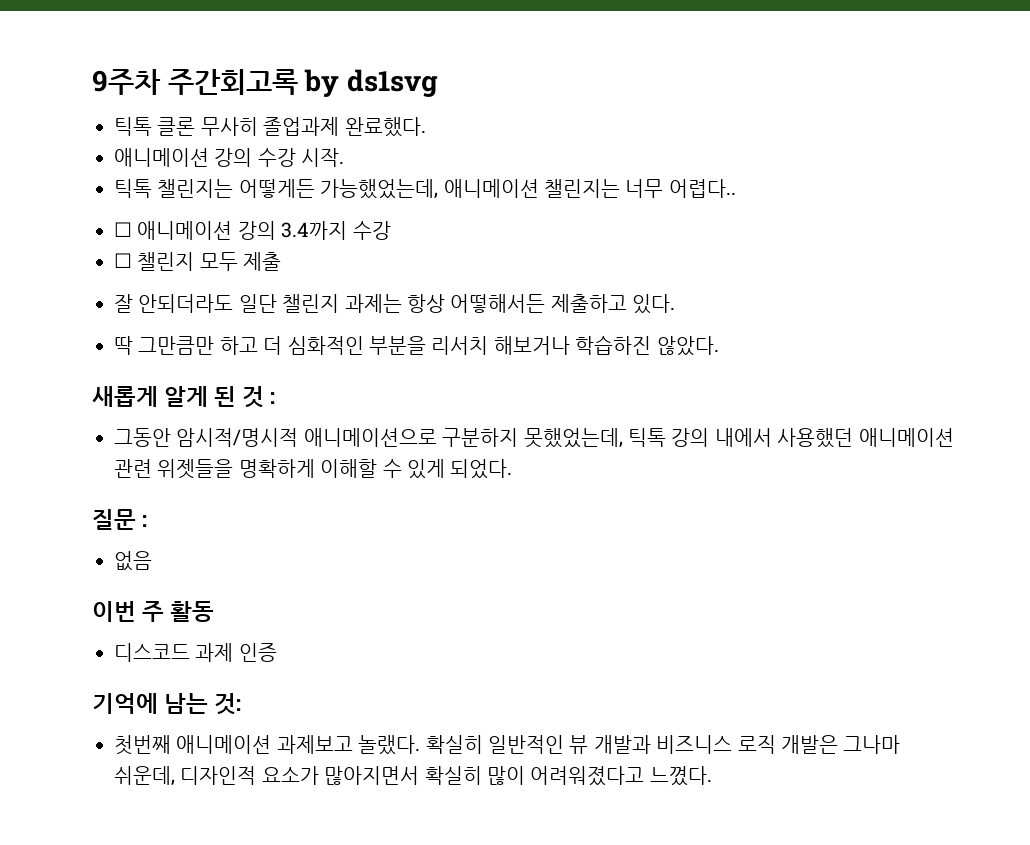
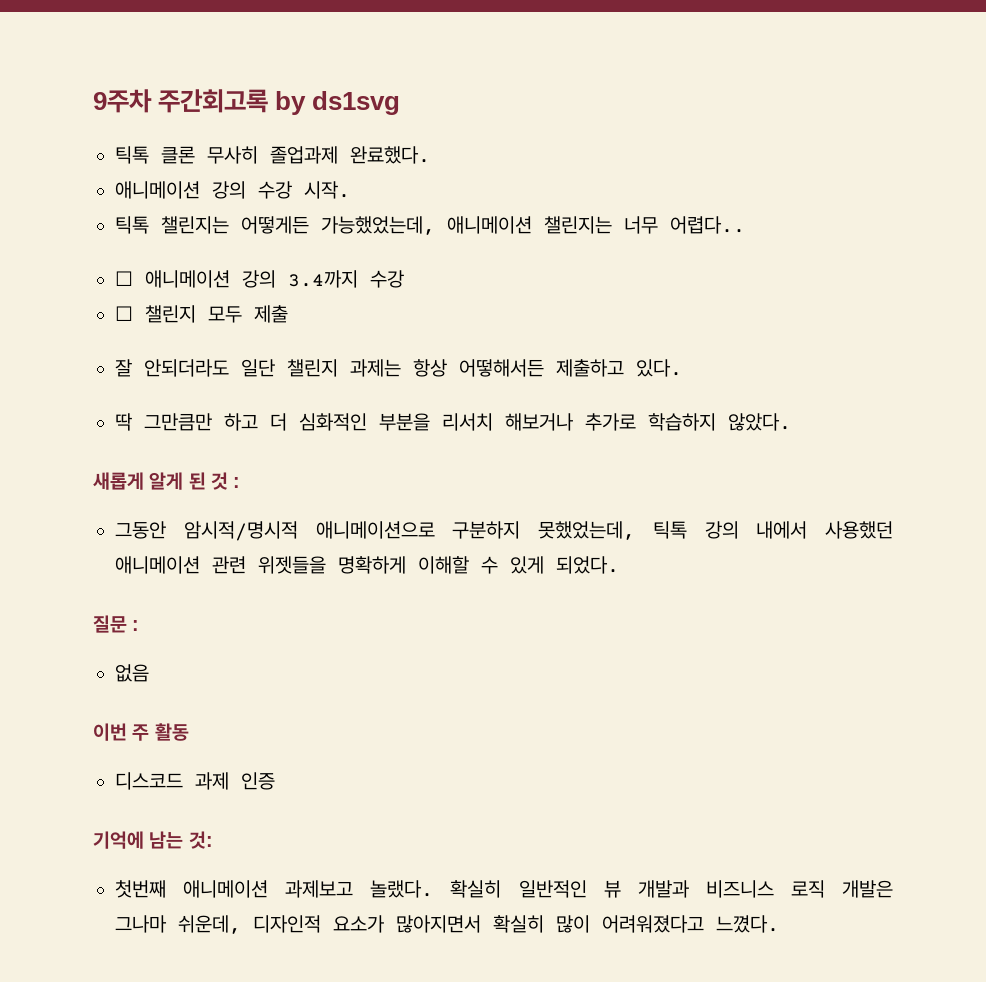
- 딱 그만큼만 하고 더 심화적인 부분을 리서치 해보거나 학습하진 않았다.
+ 딱 그만큼만 하고 더 심화적인 부분을 리서치 해보거나 추가로 학습하지 않았다.

